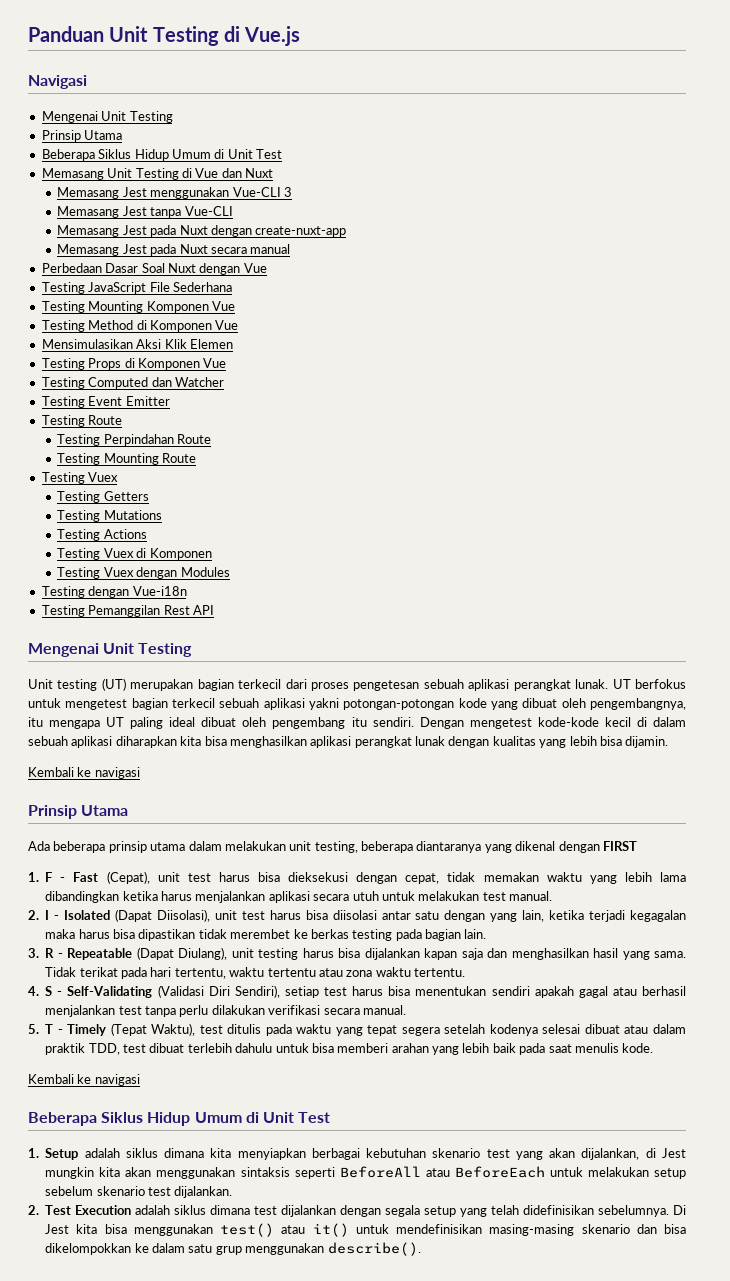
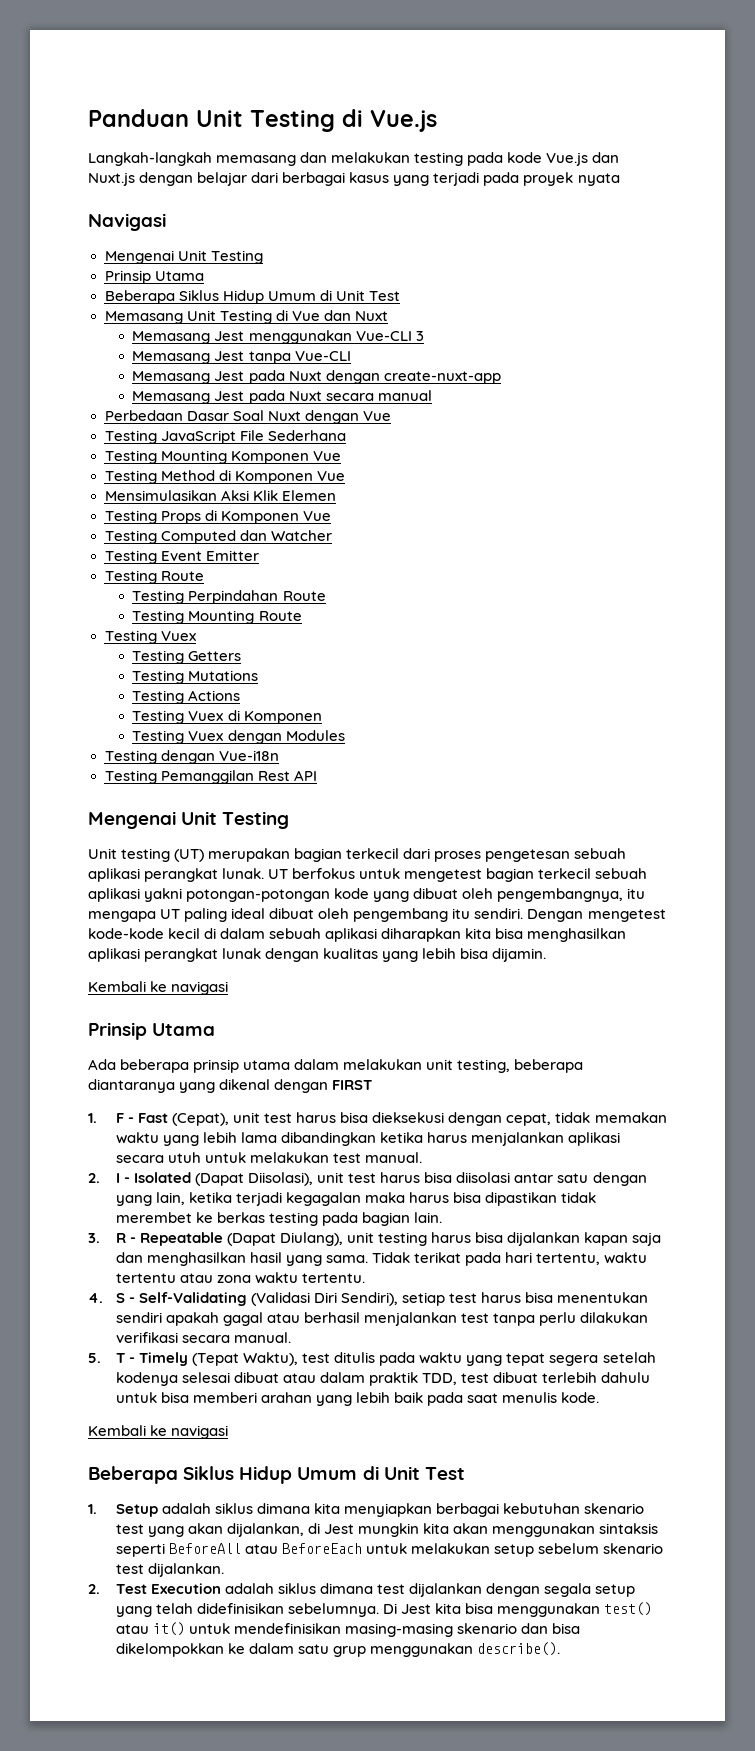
+ Langkah-langkah memasang dan melakukan testing pada kode Vue.js dan Nuxt.js dengan belajar dari berbagai kasus yang terjadi pada proyek nyata

